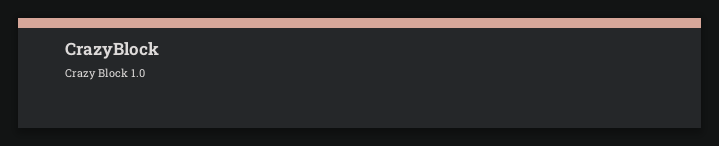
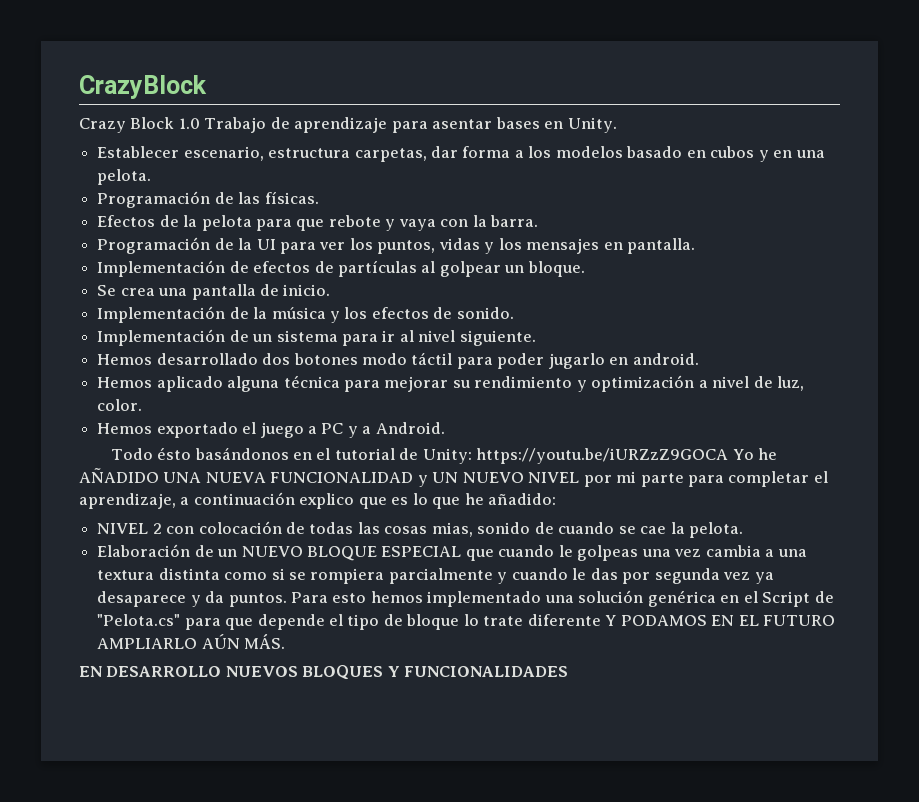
- Crazy Block 1.0
+ Crazy Block 1.0 Trabajo de aprendizaje para asentar bases en Unity.
+ Establecer escenario, estructura carpetas, dar forma a los modelos basado en cubos y en una pelota.
+ Programación de las físicas.
+ Efectos de la pelota para que rebote y vaya con la barra.
+ Programación de la UI para ver los puntos, vidas y los mensajes en pantalla.
+ Implementación de efectos de partículas al golpear un bloque.
+ Se crea una pantalla de inicio.
+ Implementación de la música y los efectos de sonido.
+ Implementación de un sistema para ir al nivel siguiente.
+ Hemos desarrollado dos botones modo táctil para poder jugarlo en android.
+ Hemos aplicado alguna técnica para mejorar su rendimiento y optimización a nivel de luz, color.
+ Hemos exportado el juego a PC y a Android.
+ Todo ésto basándonos en el tutorial de Unity: https://youtu.be/iURZzZ9GOCA Yo he AÑADIDO UNA NUEVA FUNCIONALIDAD y UN NUEVO NIVEL por mi parte para completar el aprendizaje, a continuación explico que es lo que he añadido:
+ NIVEL 2 con colocación de todas las cosas mias, sonido de cuando se cae la pelota.
+ Elaboración de un NUEVO BLOQUE ESPECIAL que cuando le golpeas una vez cambia a una textura distinta como si se rompiera parcialmente y cuando le das por segunda vez ya desaparece y da puntos. Para esto hemos implementado una solución genérica en el Script de "Pelota.cs" para que depende el tipo de bloque lo trate diferente Y PODAMOS EN EL FUTURO AMPLIARLO AÚN MÁS.
+ EN DESARROLLO NUEVOS BLOQUES Y FUNCIONALIDADES

